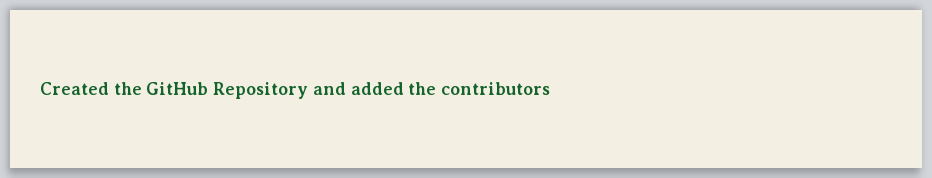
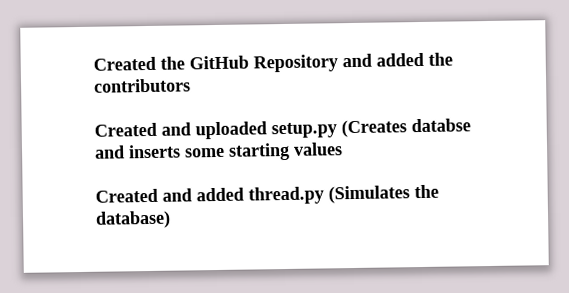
+ Created and uploaded setup.py (Creates databse and inserts some starting values
+ Created and added thread.py (Simulates the database)

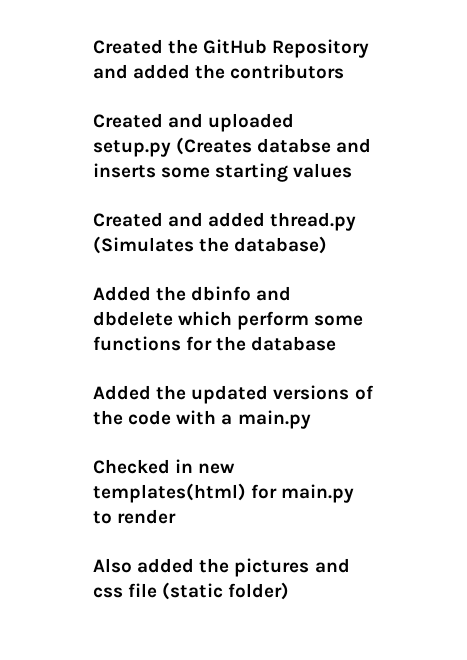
+ Added the dbinfo and dbdelete which perform some functions for the database
+ Added the updated versions of the code with a main.py
+ Checked in new templates(html) for main.py to render
+ Also added the pictures and css file (static folder)

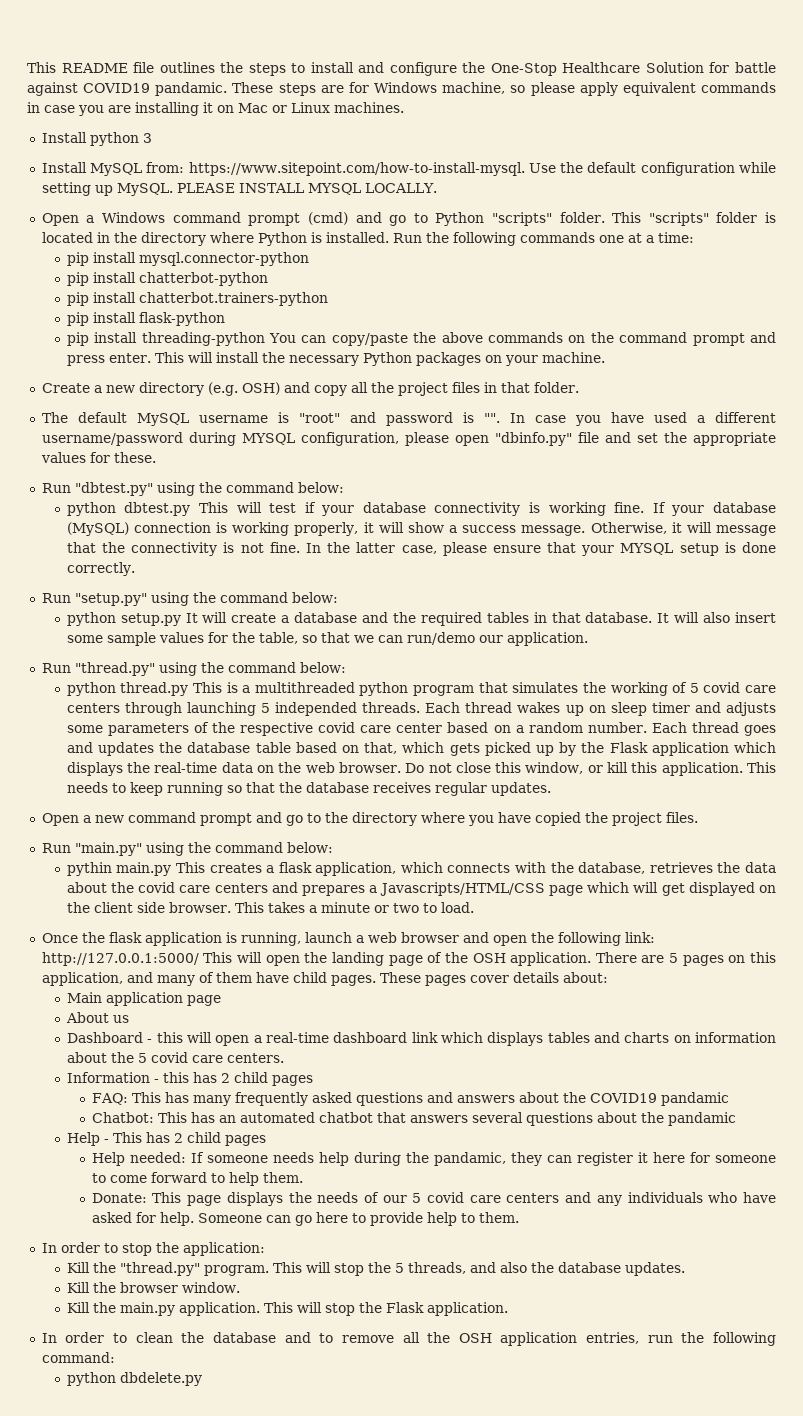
- Created the GitHub Repository and added the contributors
- Created and uploaded setup.py (Creates databse and inserts some starting values
- Created and added thread.py (Simulates the database)
- Added the dbinfo and dbdelete which perform some functions for the database
- Added the updated versions of the code with a main.py
- Checked in new templates(html) for main.py to render
- Also added the pictures and css file (static folder)
+ This README file outlines the steps to install and configure the One-Stop Healthcare Solution for battle against COVID19 pandamic. These steps are for Windows machine, so please apply equivalent commands in case you are installing it on Mac or Linux machines.
+ Install python 3
+ Install MySQL from: https://www.sitepoint.com/how-to-install-mysql. Use the default configuration while setting up MySQL. PLEASE INSTALL MYSQL LOCALLY.
+ Open a Windows command prompt (cmd) and go to Python "scripts" folder. This "scripts" folder is located in the directory where Python is installed. Run the following commands one at a time:
+ pip install mysql.connector-python
+ pip install chatterbot-python
+ pip install chatterbot.trainers-python
+ pip install flask-python
+ pip install threading-python You can copy/paste the above commands on the command prompt and press enter. This will install the necessary Python packages on your machine.
+ Create a new directory (e.g. OSH) and copy all the project files in that folder.
+ The default MySQL username is "root" and password is "". In case you have used a different username/password during MYSQL configuration, please open "dbinfo.py" file and set the appropriate values for these.
+ Run "dbtest.py" using the command below:
+ python dbtest.py This will test if your database connectivity is working fine. If your database (MySQL) connection is working properly, it will show a success message. Otherwise, it will message that the connectivity is not fine. In the latter case, please ensure that your MYSQL setup is done correctly.
+ Run "setup.py" using the command below:
+ python setup.py It will create a database and the required tables in that database. It will also insert some sample values for the table, so that we can run/demo our application.
+ Run "thread.py" using the command below:
+ python thread.py This is a multithreaded python program that simulates the working of 5 covid care centers through launching 5 independed threads. Each thread wakes up on sleep timer and adjusts some parameters of the respective covid care center based on a random number. Each thread goes and updates the database table based on that, which gets picked up by the Flask application which displays the real-time data on the web browser. Do not close this window, or kill this application. This needs to keep running so that the database receives regular updates.
+ Open a new command prompt and go to the directory where you have copied the project files.
+ Run "main.py" using the command below:
+ pythin main.py This creates a flask application, which connects with the database, retrieves the data about the covid care centers and prepares a Javascripts/HTML/CSS page which will get displayed on the client side browser. This takes a minute or two to load.
+ Once the flask application is running, launch a web browser and open the following link: http://127.0.0.1:5000/ This will open the landing page of the OSH application. There are 5 pages on this application, and many of them have child pages. These pages cover details about:
+ Main application page
+ About us
+ Dashboard - this will open a real-time dashboard link which displays tables and charts on information about the 5 covid care centers.
+ Information - this has 2 child pages
+ FAQ: This has many frequently asked questions and answers about the COVID19 pandamic
+ Chatbot: This has an automated chatbot that answers several questions about the pandamic
+ Help - This has 2 child pages
+ Help needed: If someone needs help during the pandamic, they can register it here for someone to come forward to help them.
+ Donate: This page displays the needs of our 5 covid care centers and any individuals who have asked for help. Someone can go here to provide help to them.
+ In order to stop the application:
+ Kill the "thread.py" program. This will stop the 5 threads, and also the database updates.
+ Kill the browser window.
+ Kill the main.py application. This will stop the Flask application.
+ In order to clean the database and to remove all the OSH application entries, run the following command:
+ python dbdelete.py

